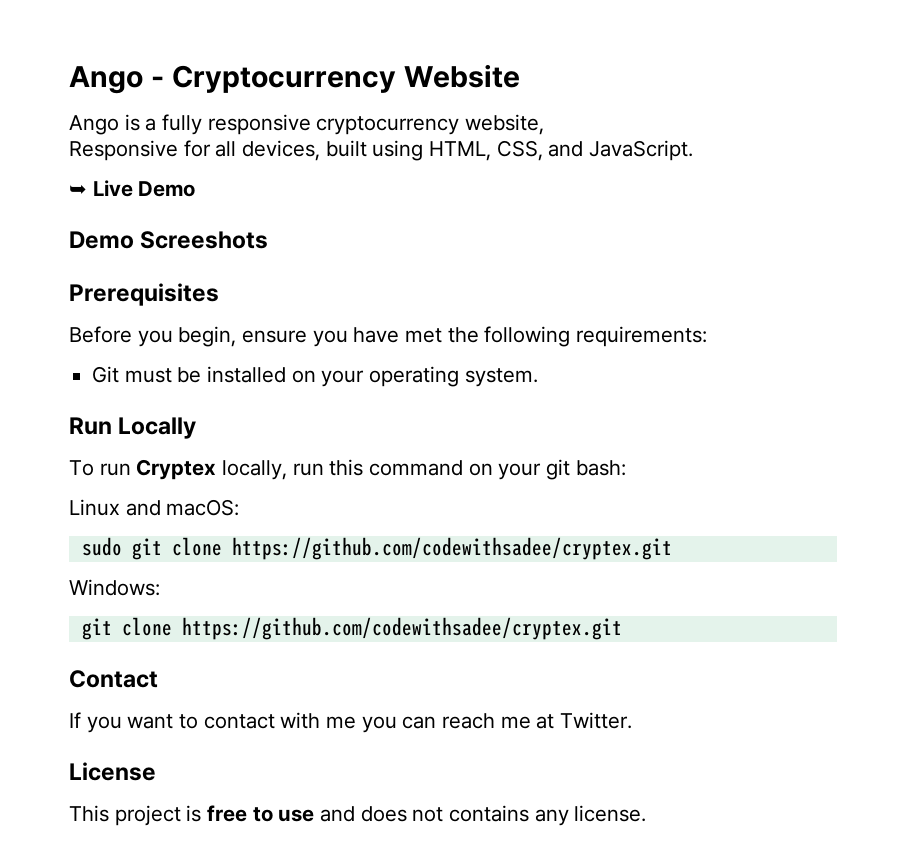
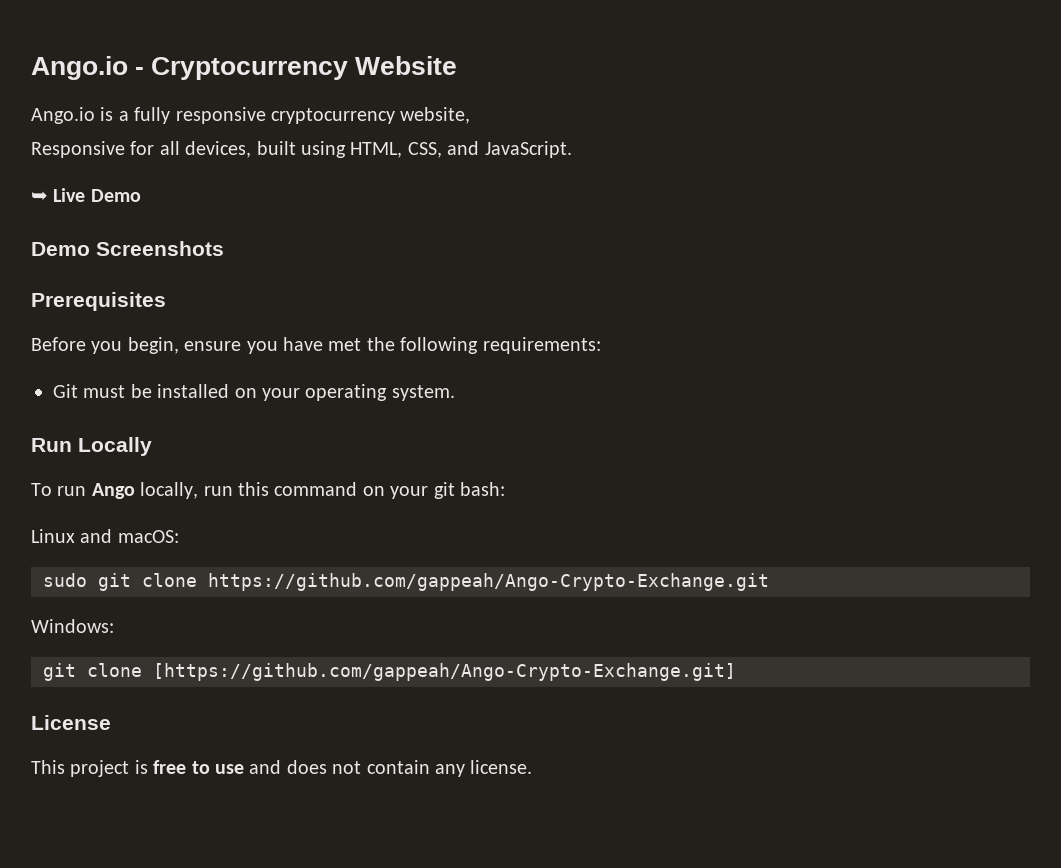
- Ango - Cryptocurrency Website
+ Ango.io - Cryptocurrency Website
- Ango is a fully responsive cryptocurrency website,
+ Ango.io is a fully responsive cryptocurrency website,
- Demo Screeshots
+ Demo Screenshots
- To run Cryptex locally, run this command on your git bash:
+ To run Ango locally, run this command on your git bash:
- sudo git clone https://github.com/codewithsadee/cryptex.git
+ sudo git clone https://github.com/gappeah/Ango-Crypto-Exchange.git
  Windows:
- git clone https://github.com/codewithsadee/cryptex.git
- Contact
- If you want to contact with me you can reach me at Twitter.
+ git clone [https://github.com/gappeah/Ango-Crypto-Exchange.git]
- This project is free to use and does not contains any license.
+ This project is free to use and does not contain any license.

